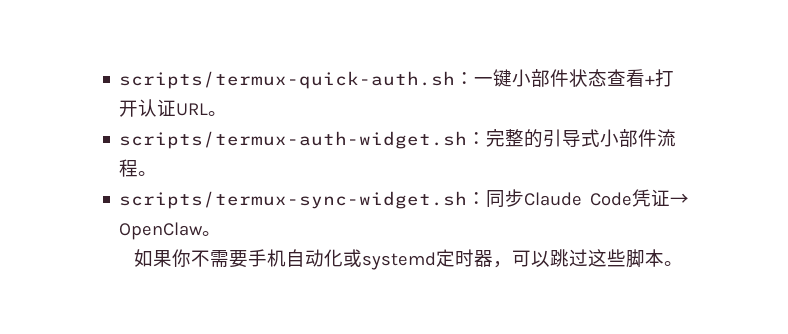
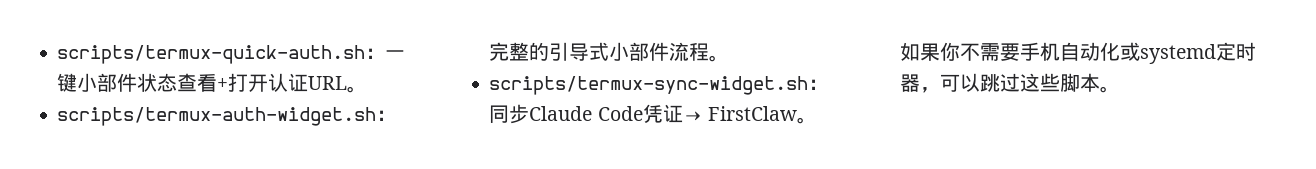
- scripts/termux-sync-widget.sh：同步Claude Code凭证→ OpenClaw。
+ scripts/termux-sync-widget.sh：同步Claude Code凭证→ FirstClaw。

